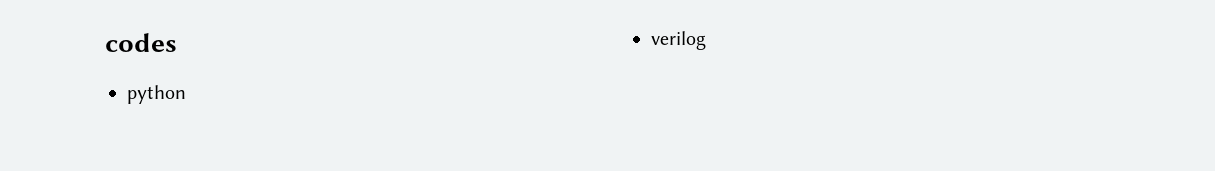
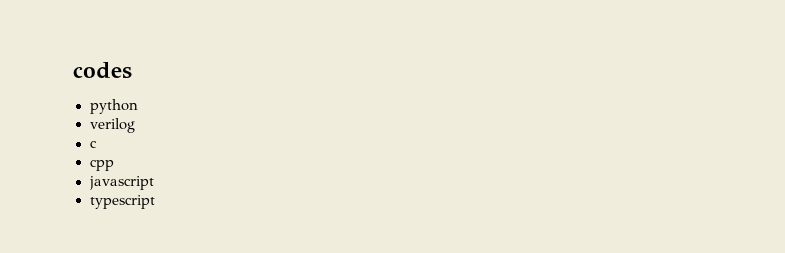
+ c
+ cpp
+ javascript
+ typescript

